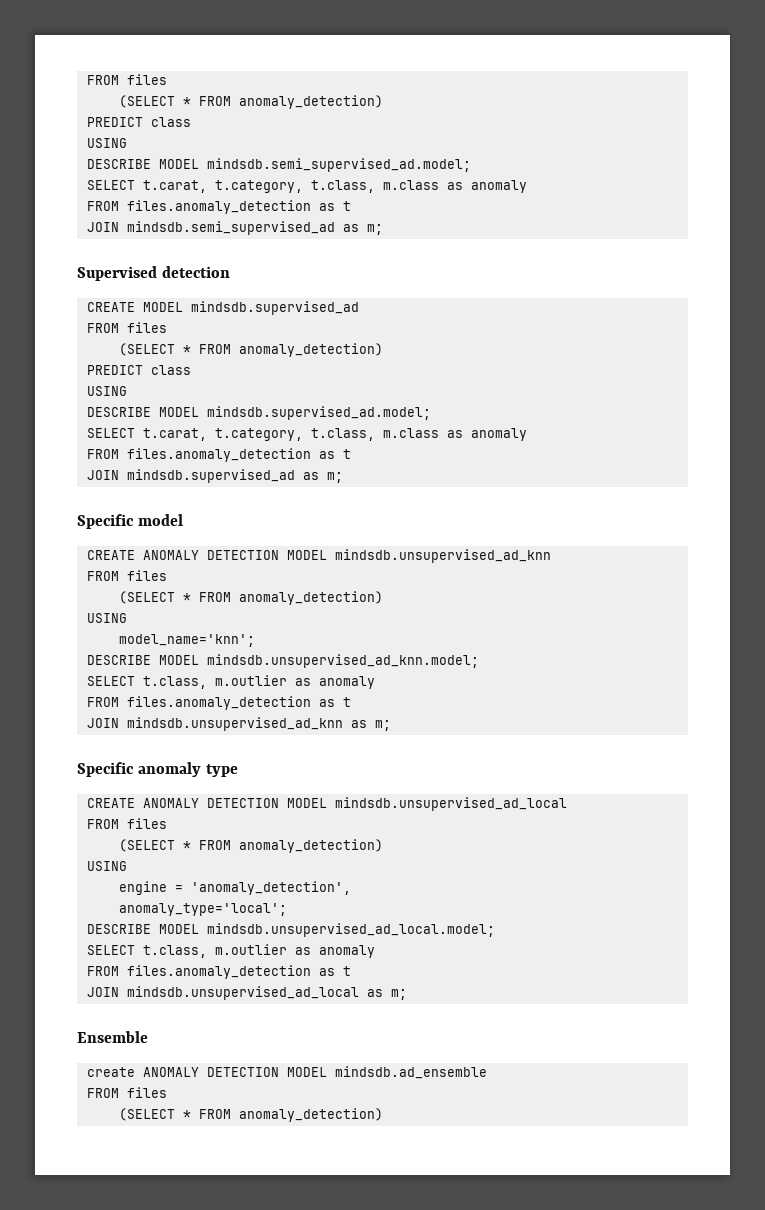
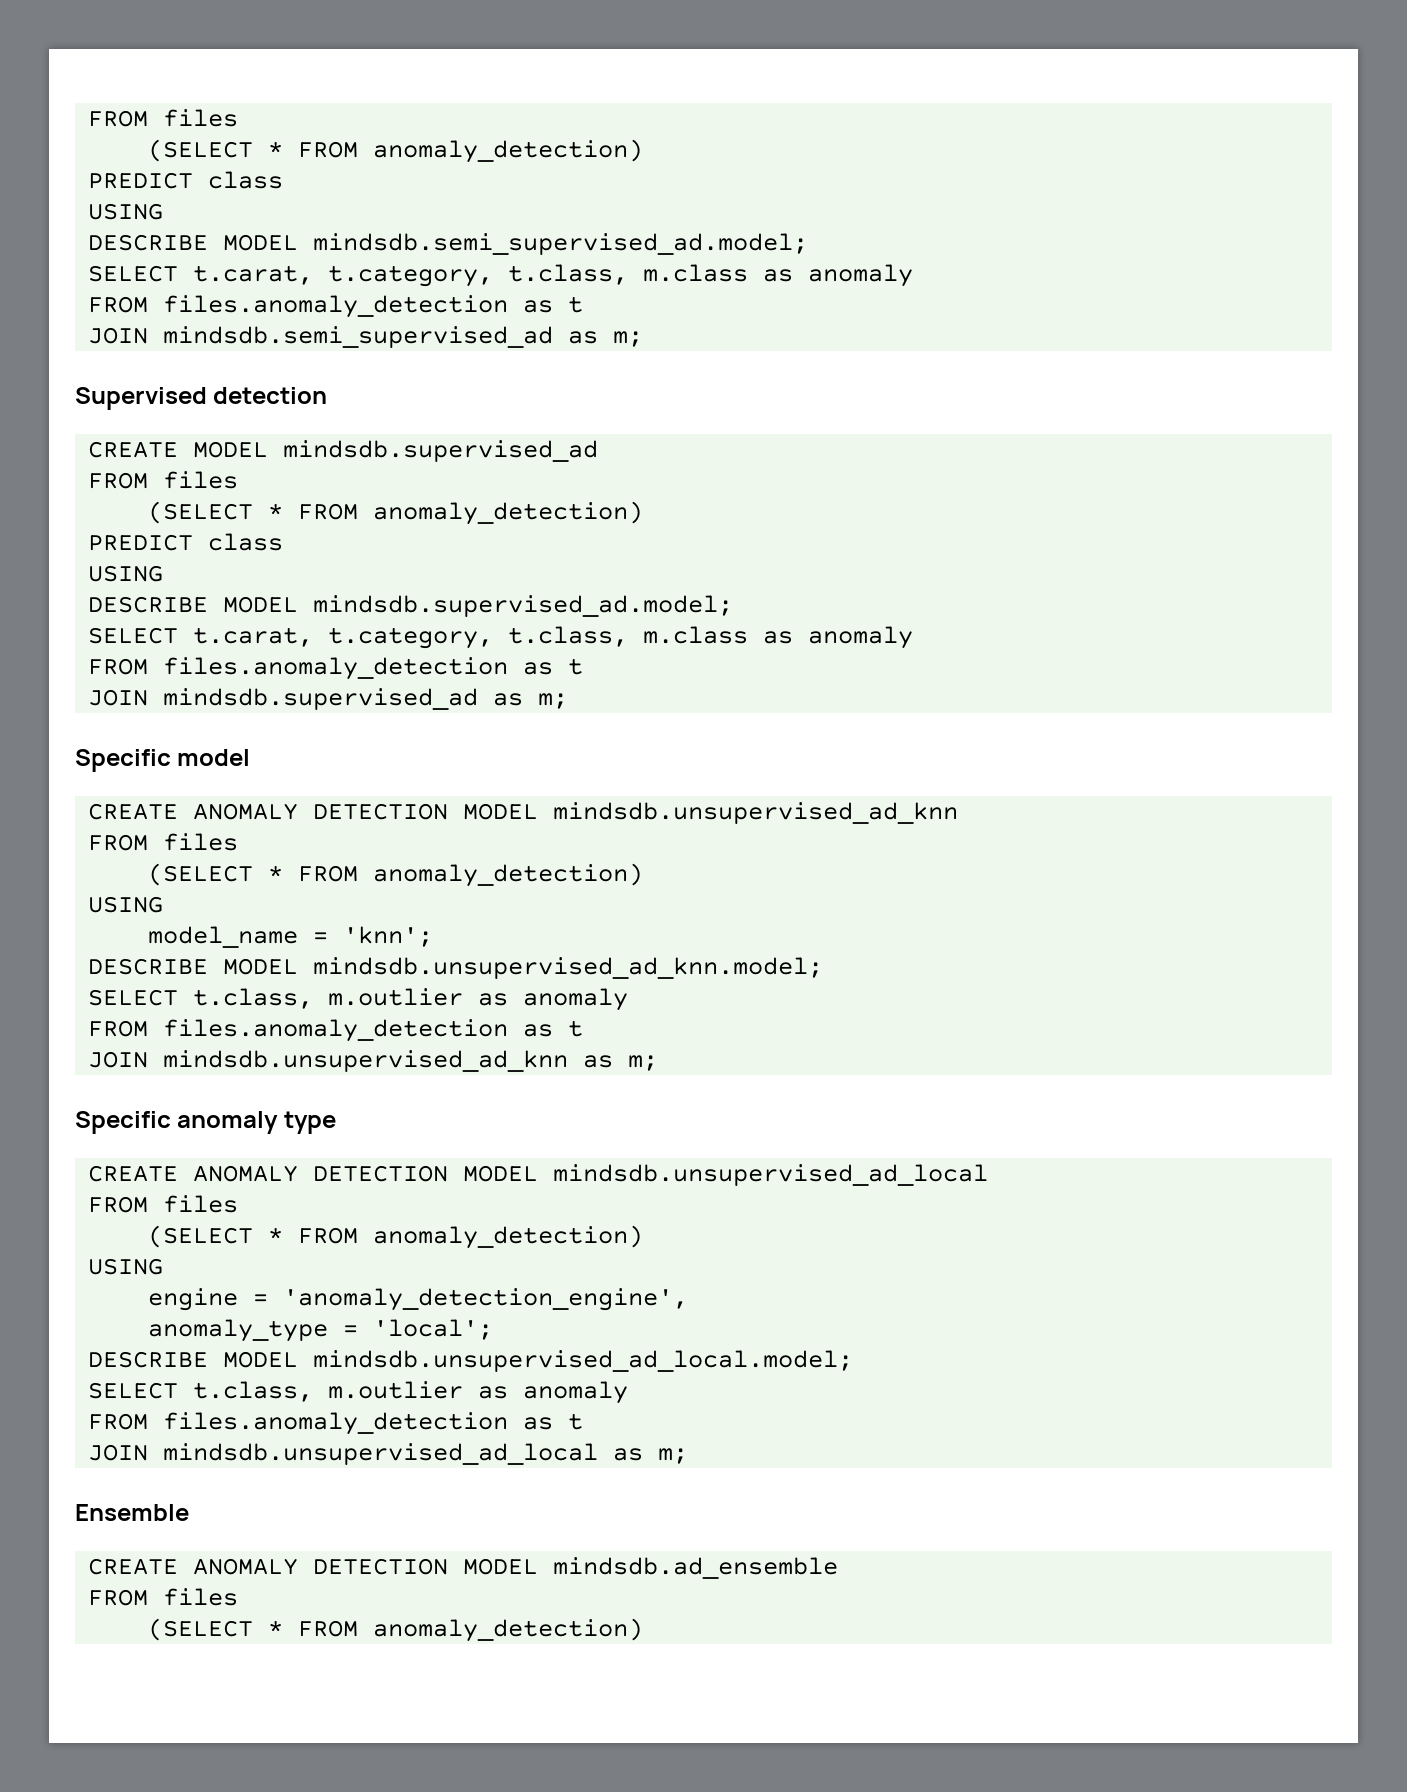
- model_name='knn';
+ model_name = 'knn';
- engine = 'anomaly_detection',
- anomaly_type='local';
+ engine = 'anomaly_detection_engine',
+ anomaly_type = 'local';
- create ANOMALY DETECTION MODEL mindsdb.ad_ensemble
+ CREATE ANOMALY DETECTION MODEL mindsdb.ad_ensemble

